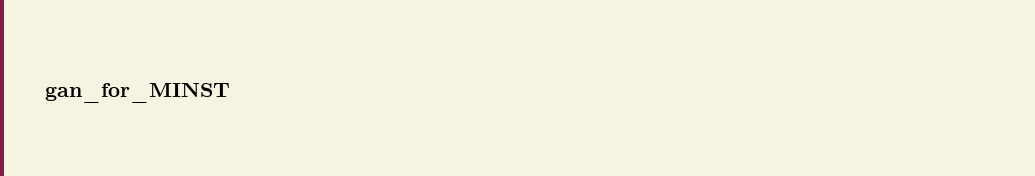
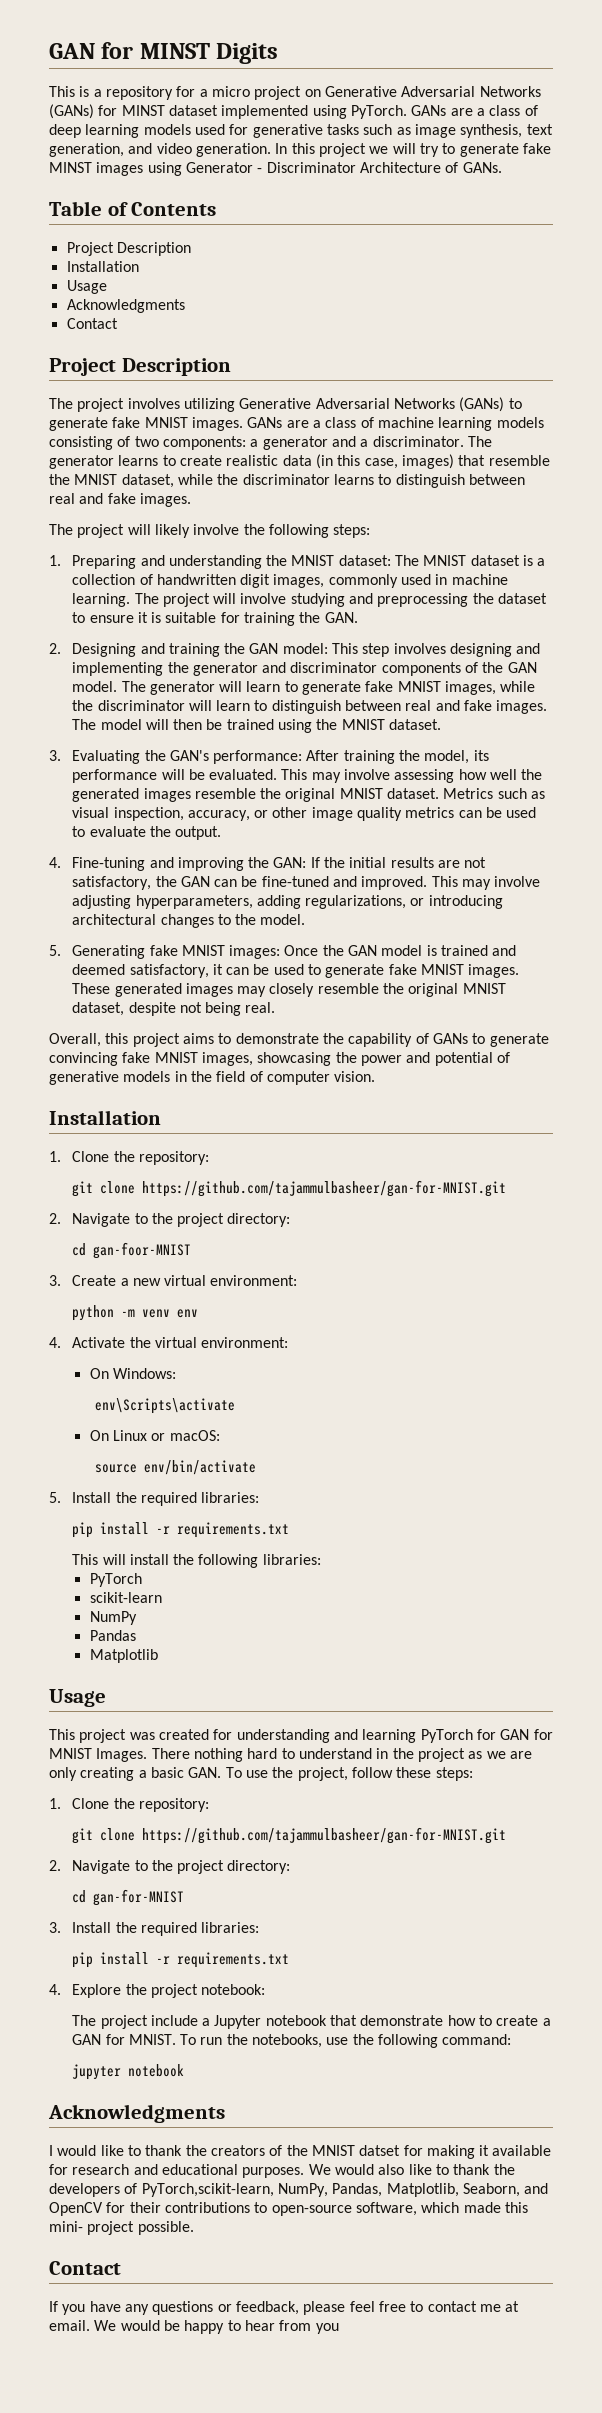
- gan_for_MINST
+ GAN for MINST Digits
+ This is a repository for a micro project on Generative Adversarial Networks (GANs) for MINST dataset implemented using PyTorch. GANs are a class of deep learning models used for generative tasks such as image synthesis, text generation, and video generation. In this project we will try to generate fake MINST images using Generator - Discriminator Architecture of GANs.
+ Table of Contents
+ Project Description
+ Installation
+ Usage
+ Acknowledgments
+ Contact
+ Project Description
+ The project involves utilizing Generative Adversarial Networks (GANs) to generate fake MNIST images. GANs are a class of machine learning models consisting of two components: a generator and a discriminator. The generator learns to create realistic data (in this case, images) that resemble the MNIST dataset, while the discriminator learns to distinguish between real and fake images.
+ The project will likely involve the following steps:
+ 1. Preparing and understanding the MNIST dataset: The MNIST dataset is a collection of handwritten digit images, commonly used in machine learning. The project will involve studying and preprocessing the dataset to ensure it is suitable for training the GAN.
+ 2. Designing and training the GAN model: This step involves designing and implementing the generator and discriminator components of the GAN model. The generator will learn to generate fake MNIST images, while the discriminator will learn to distinguish between real and fake images. The model will then be trained using the MNIST dataset.
+ 3. Evaluating the GAN's performance: After training the model, its performance will be evaluated. This may involve assessing how well the generated images resemble the original MNIST dataset. Metrics such as visual inspection, accuracy, or other image quality metrics can be used to evaluate the output.
+ 4. Fine-tuning and improving the GAN: If the initial results are not satisfactory, the GAN can be fine-tuned and improved. This may involve adjusting hyperparameters, adding regularizations, or introducing architectural changes to the model.
+ 5. Generating fake MNIST images: Once the GAN model is trained and deemed satisfactory, it can be used to generate fake MNIST images. These generated images may closely resemble the original MNIST dataset, despite not being real.
+ Overall, this project aims to demonstrate the capability of GANs to generate convincing fake MNIST images, showcasing the power and potential of generative models in the field of computer vision.
+ Installation
+ 1. Clone the repository:
+ git clone https://github.com/tajammulbasheer/gan-for-MNIST.git
+ 2. Navigate to the project directory:
+ cd gan-foor-MNIST
+ 3. Create a new virtual environment:
+ python -m venv env
+ 4. Activate the virtual environment:
+ On Windows:
+ env\Scripts\activate
+ On Linux or macOS:
+ source env/bin/activate
+ 5. Install the required libraries:
+ pip install -r requirements.txt
+ This will install the following libraries:
+ PyTorch
+ scikit-learn
+ NumPy
+ Pandas
+ Matplotlib
+ Usage
+ This project was created for understanding and learning PyTorch for GAN for MNIST Images. There nothing hard to understand in the project as we are only creating a basic GAN. To use the project, follow these steps:
+ 1. Clone the repository:
+ git clone https://github.com/tajammulbasheer/gan-for-MNIST.git
+ 2. Navigate to the project directory:
+ cd gan-for-MNIST
+ 3. Install the required libraries:
+ pip install -r requirements.txt
+ 4. Explore the project notebook:
+ The project include a Jupyter notebook that demonstrate how to create a GAN for MNIST. To run the notebooks, use the following command:
+ jupyter notebook
+ Acknowledgments
+ I would like to thank the creators of the MNIST datset for making it available for research and educational purposes. We would also like to thank the developers of PyTorch,scikit-learn, NumPy, Pandas, Matplotlib, Seaborn, and OpenCV for their contributions to open-source software, which made this mini- project possible.
+ Contact
+ If you have any questions or feedback, please feel free to contact me at email. We would be happy to hear from you

